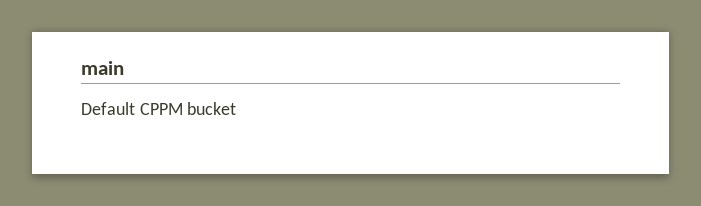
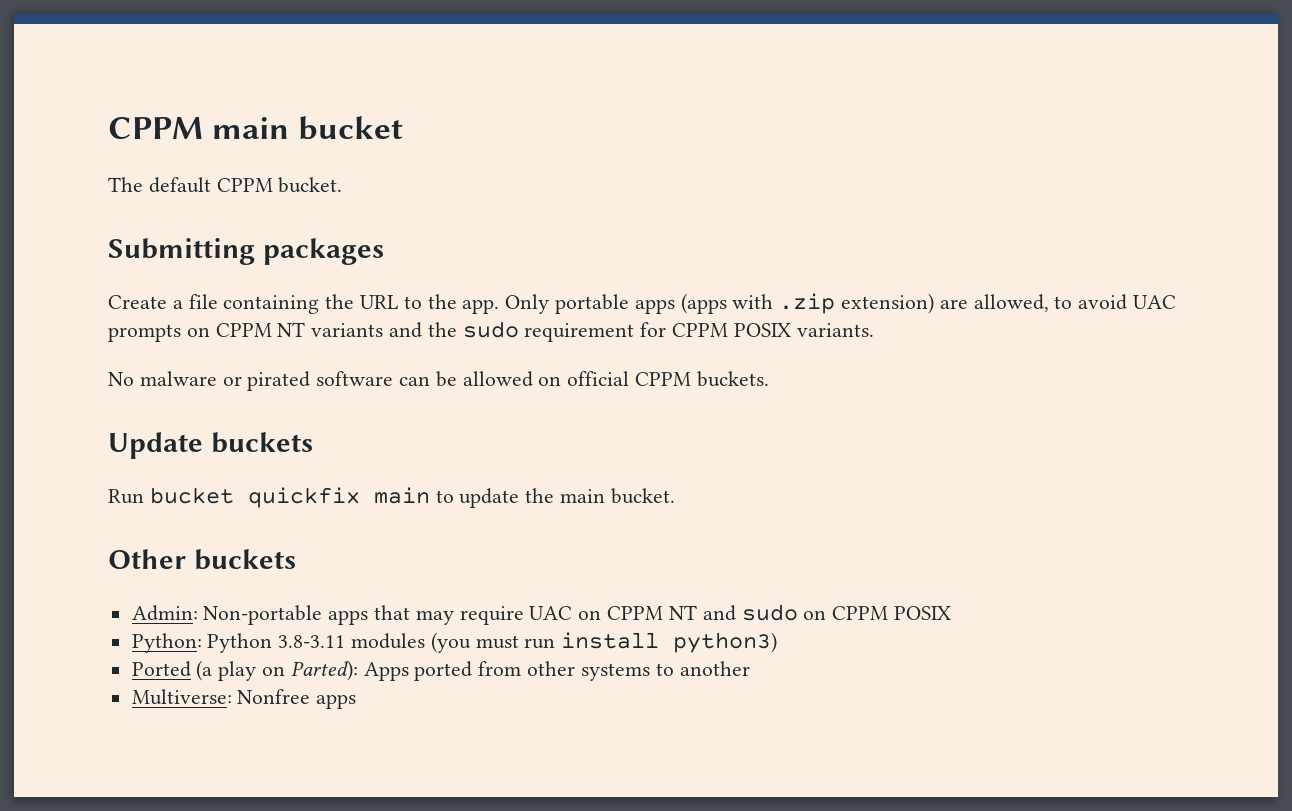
- main
- Default CPPM bucket
+ CPPM main bucket
+ The default CPPM bucket.
+ Submitting packages
+ Create a file containing the URL to the app. Only portable apps (apps with .zip extension) are allowed, to avoid UAC prompts on CPPM NT variants and the sudo requirement for CPPM POSIX variants.
+ No malware or pirated software can be allowed on official CPPM buckets.
+ Update buckets
+ Run bucket quickfix main to update the main bucket.
+ Other buckets
+ Admin: Non-portable apps that may require UAC on CPPM NT and sudo on CPPM POSIX
+ Python: Python 3.8-3.11 modules (you must run install python3)
+ Ported (a play on Parted): Apps ported from other systems to another
+ Multiverse: Nonfree apps

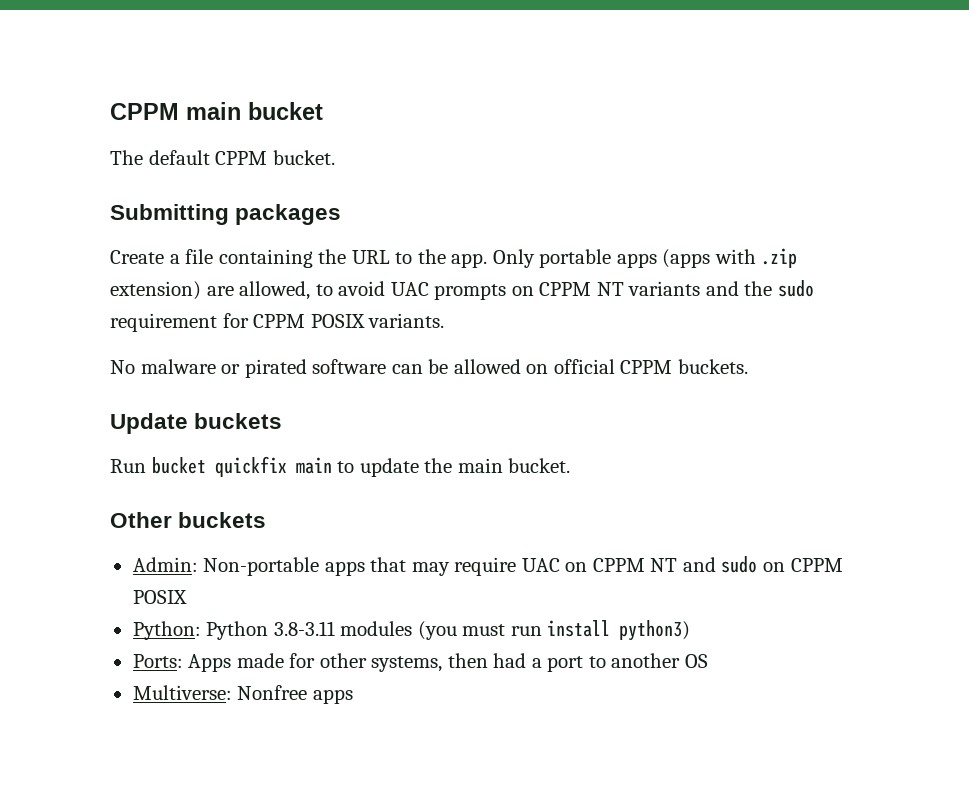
- Ported (a play on Parted): Apps ported from other systems to another
+ Ports: Apps made for other systems, then had a port to another OS

